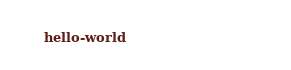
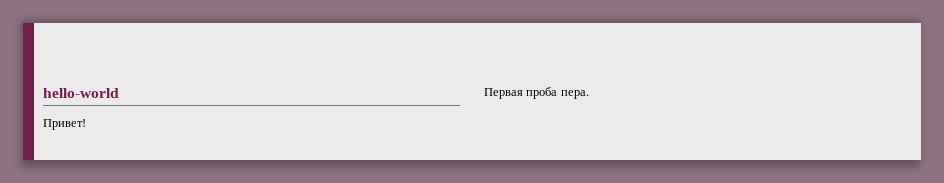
+ Привет!
+ Первая проба пера.

